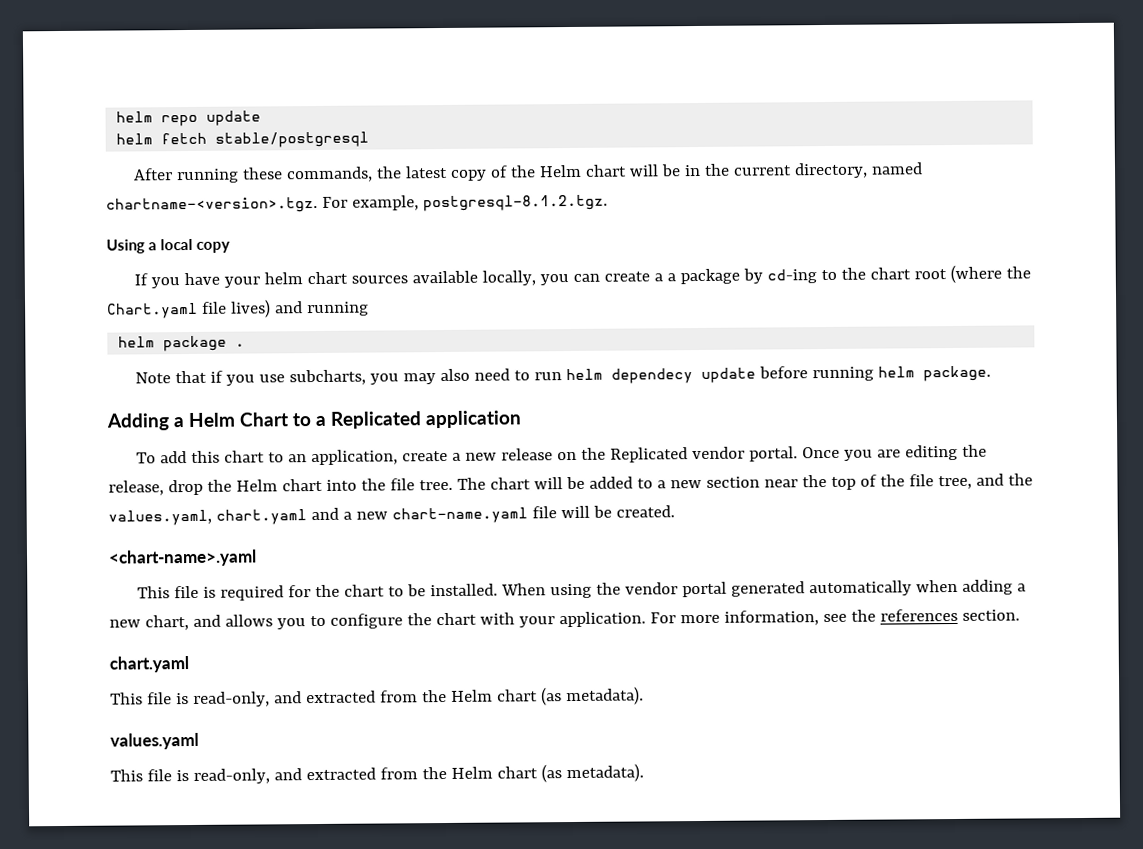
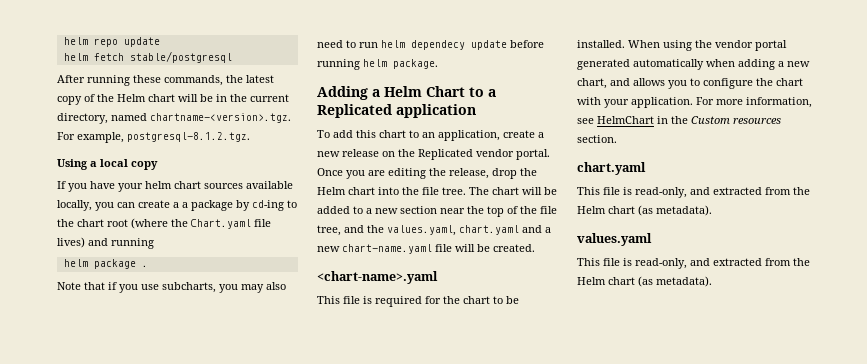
- For more information, see the references section.
+ For more information, see HelmChart in the Custom resources section.

